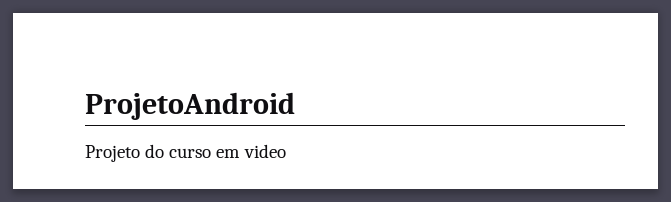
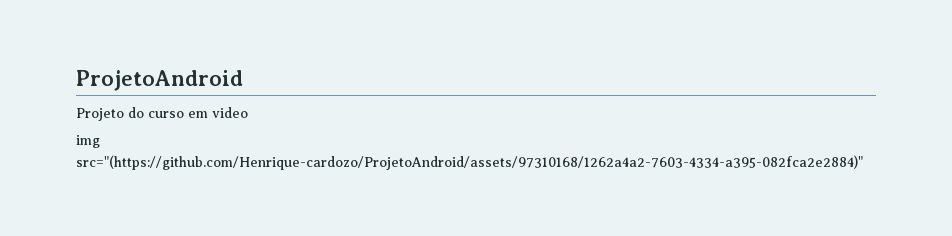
+ img src="(https://github.com/Henrique-cardozo/ProjetoAndroid/assets/97310168/1262a4a2-7603-4334-a395-082fca2e2884)"

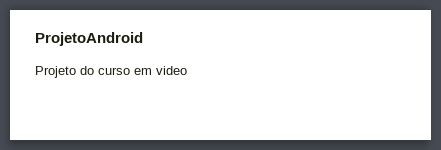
- img src="(https://github.com/Henrique-cardozo/ProjetoAndroid/assets/97310168/1262a4a2-7603-4334-a395-082fca2e2884)"

